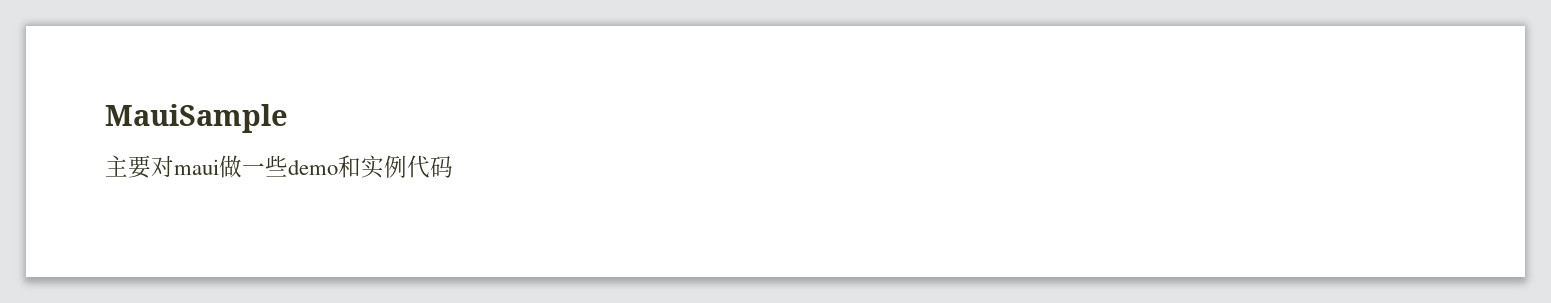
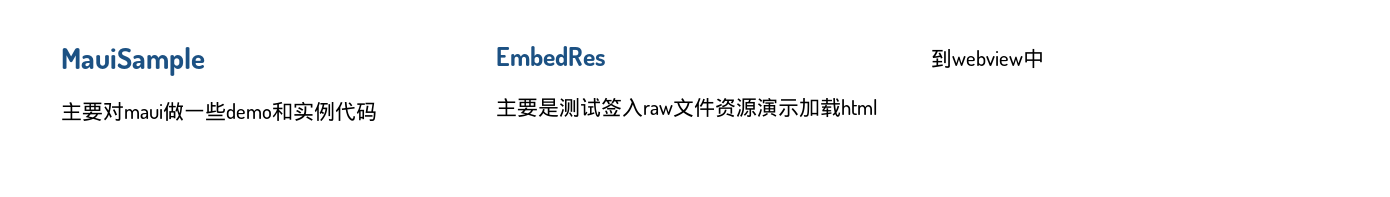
+ EmbedRes
+ 主要是测试签入raw文件资源演示加载html到webview中

